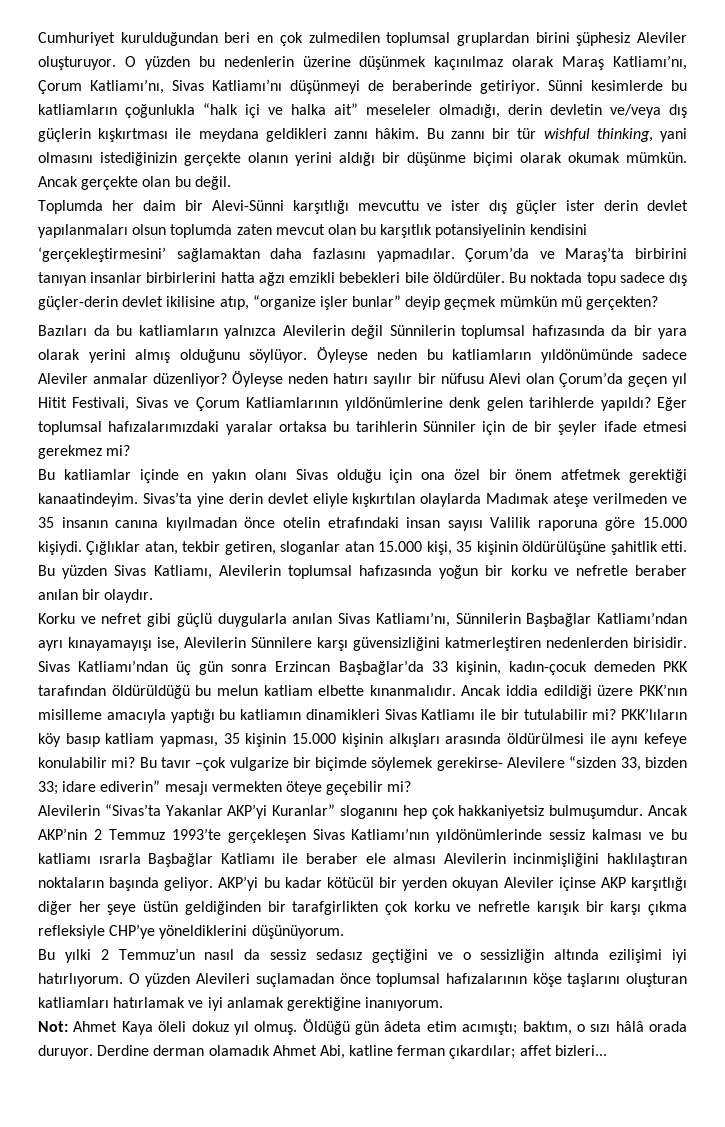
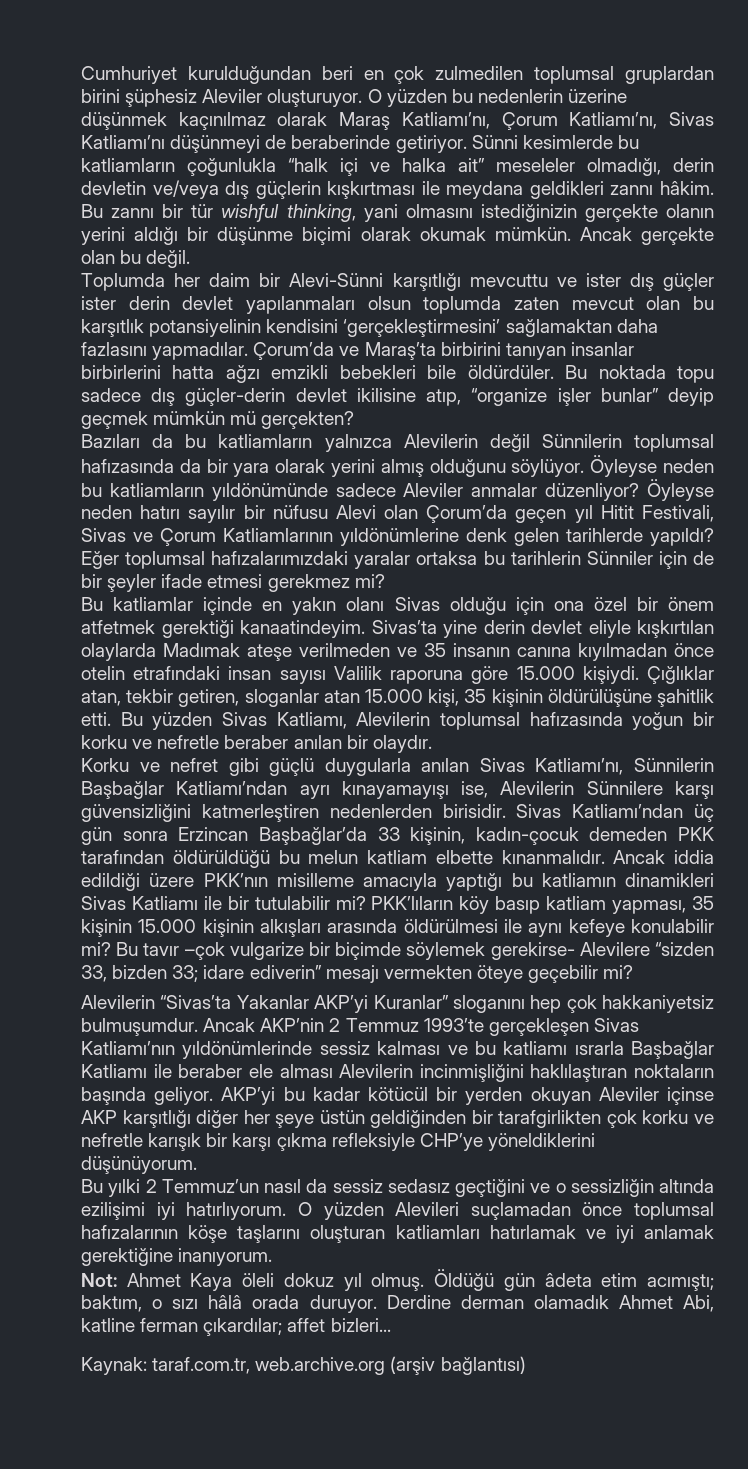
+ Kaynak: taraf.com.tr, web.archive.org (arşiv bağlantısı)

